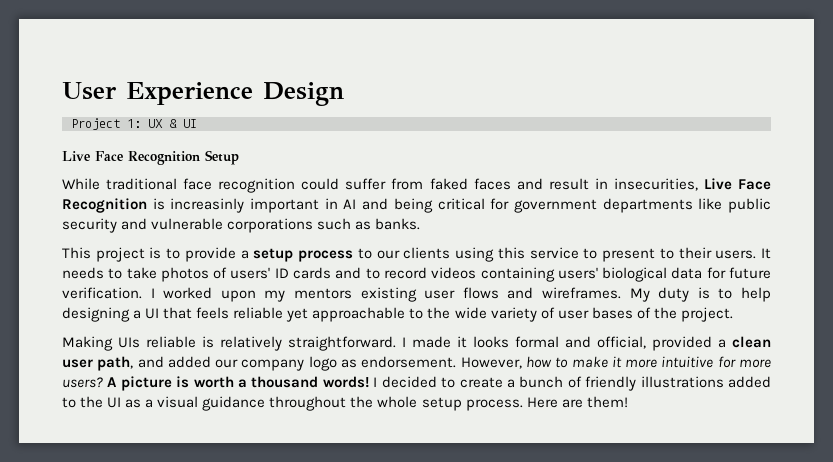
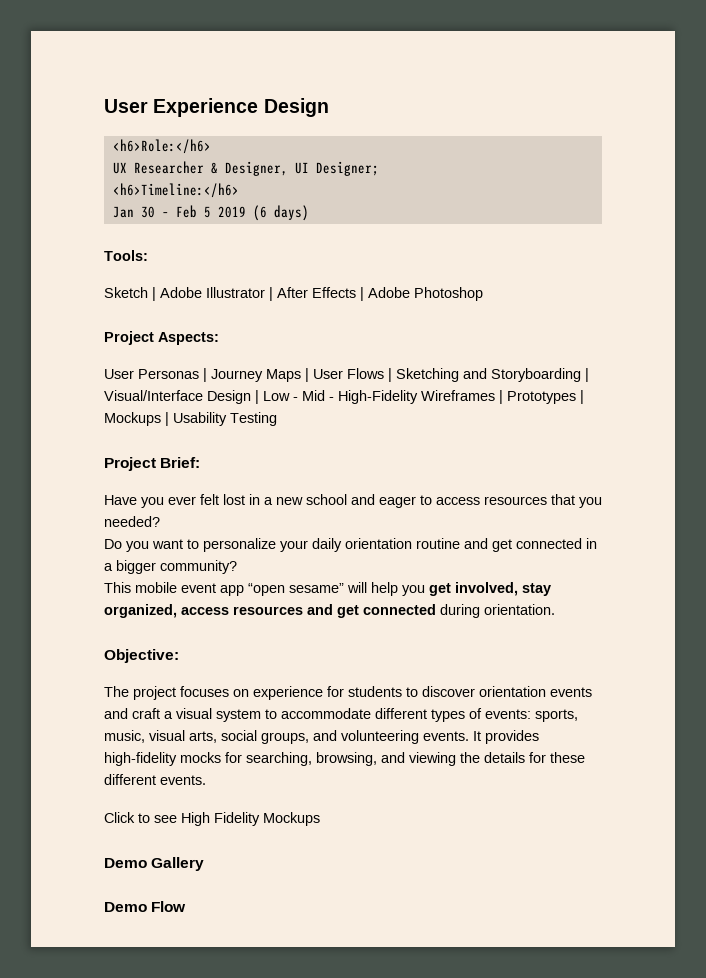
- Project 1: UX & UI
- Live Face Recognition Setup
- While traditional face recognition could suffer from faked faces and result in insecurities, Live Face Recognition is increasinly important in AI and being critical for government departments like public security and vulnerable corporations such as banks.
- This project is to provide a setup process to our clients using this service to present to their users. It needs to take photos of users' ID cards and to record videos containing users' biological data for future verification. I worked upon my mentors existing user flows and wireframes. My duty is to help designing a UI that feels reliable yet approachable to the wide variety of user bases of the project.
- Making UIs reliable is relatively straightforward. I made it looks formal and official, provided a clean user path, and added our company logo as endorsement. However, how to make it more intuitive for more users? A picture is worth a thousand words! I decided to create a bunch of friendly illustrations added to the UI as a visual guidance throughout the whole setup process. Here are them!
+ <h6>Role:</h6>
+ UX Researcher & Designer, UI Designer;
+ <h6>Timeline:</h6>
+ Jan 30 – Feb 5 2019 (6 days)
+ Tools:
+ Sketch | Adobe Illustrator | After Effects | Adobe Photoshop
+ Project Aspects:
+ User Personas | Journey Maps | User Flows | Sketching and Storyboarding | Visual/Interface Design | Low - Mid - High-Fidelity Wireframes | Prototypes | Mockups | Usability Testing
+ Project Brief:
+ Have you ever felt lost in a new school and eager to access resources that you needed?
+ Do you want to personalize your daily orientation routine and get connected in a bigger community?
+ This mobile event app “open sesame” will help you get involved, stay organized, access resources and get connected during orientation.
+ Objective:
+ The project focuses on experience for students to discover orientation events and craft a visual system to accommodate different types of events: sports, music, visual arts, social groups, and volunteering events. It provides high-fidelity mocks for searching, browsing, and viewing the details for these different events.
+ Click to see High Fidelity Mockups
+ Demo Gallery
+ Demo Flow

